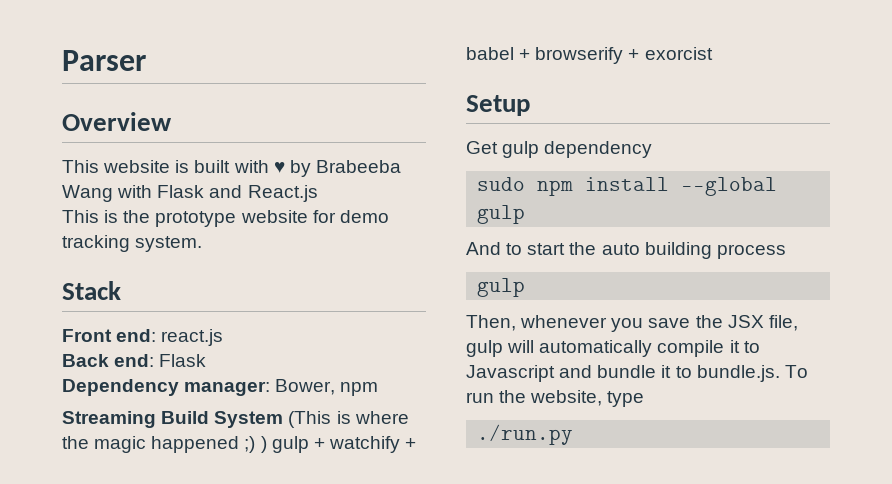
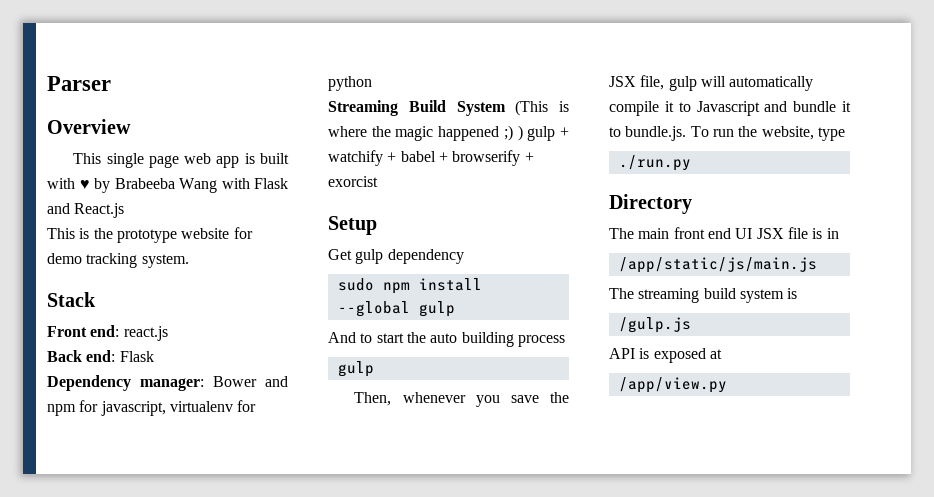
- This website is built with ♥ by Brabeeba Wang with Flask and React.js
+ This single page web app is built with ♥ by Brabeeba Wang with Flask and React.js
- Dependency manager: Bower, npm
+ Dependency manager: Bower and npm for javascript, virtualenv for python
+ Directory
+ The main front end UI JSX file is in
+ /app/static/js/main.js
+ The streaming build system is
+ /gulp.js
+ API is exposed at
+ /app/view.py

